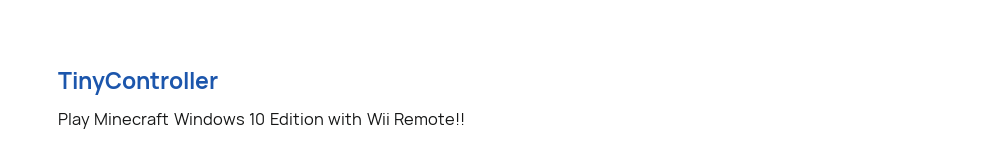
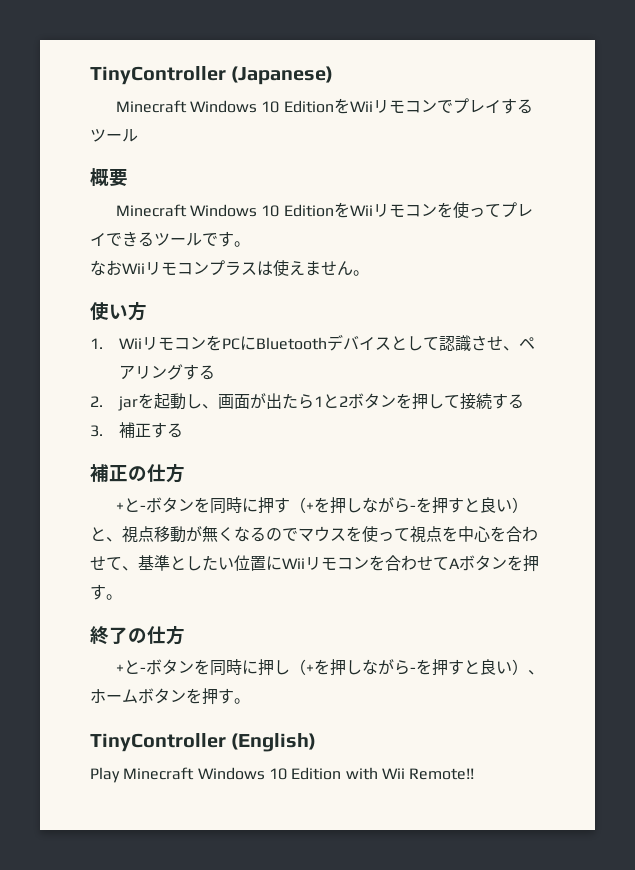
- TinyController
+ TinyController (Japanese)
+ Minecraft Windows 10 EditionをWiiリモコンでプレイするツール
+ 概要
+ Minecraft Windows 10 EditionをWiiリモコンを使ってプレイできるツールです。
+ なおWiiリモコンプラスは使えません。
+ 使い方
+ 1. WiiリモコンをPCにBluetoothデバイスとして認識させ、ペアリングする
+ 2. jarを起動し、画面が出たら1と2ボタンを押して接続する
+ 3.補正する
+ 補正の仕方
+ +と-ボタンを同時に押す（+を押しながら-を押すと良い）と、視点移動が無くなるのでマウスを使って視点を中心を合わせて、基準としたい位置にWiiリモコンを合わせてAボタンを押す。
+ 終了の仕方
+ +と-ボタンを同時に押し（+を押しながら-を押すと良い）、ホームボタンを押す。
+ TinyController (English)

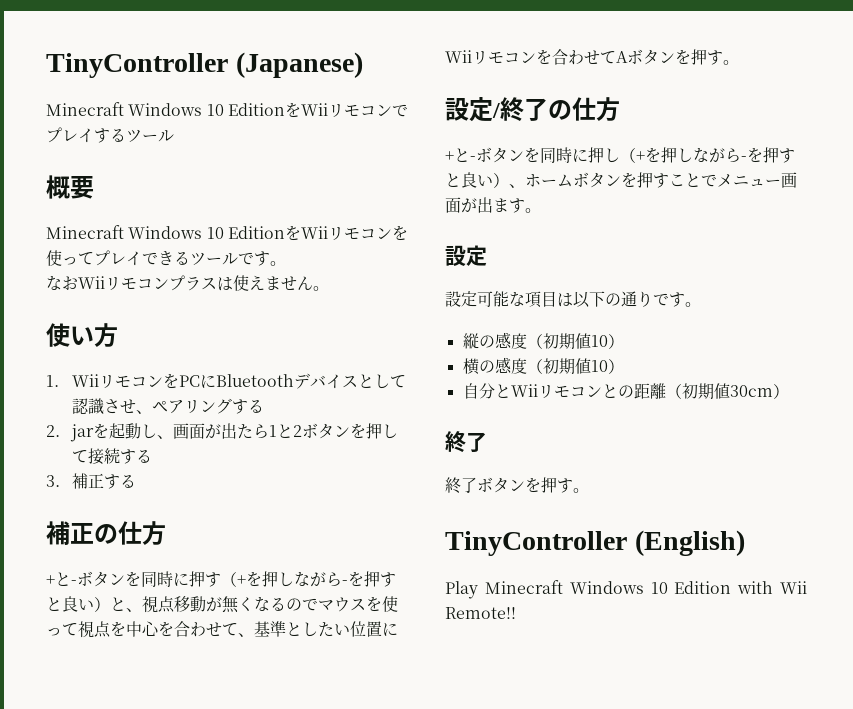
- 終了の仕方
+ 設定/終了の仕方
- +と-ボタンを同時に押し（+を押しながら-を押すと良い）、ホームボタンを押す。
+ +と-ボタンを同時に押し（+を押しながら-を押すと良い）、ホームボタンを押すことでメニュー画面が出ます。
+ 設定
+ 設定可能な項目は以下の通りです。
+ 縦の感度（初期値10）
+ 横の感度（初期値10）
+ 自分とWiiリモコンとの距離（初期値30cm）
+ 終了
+ 終了ボタンを押す。

